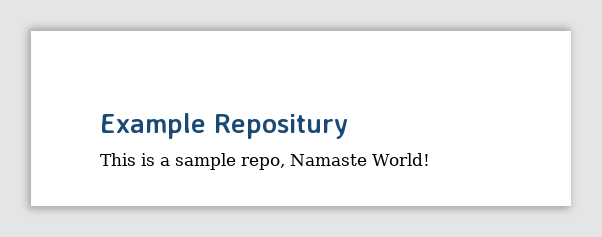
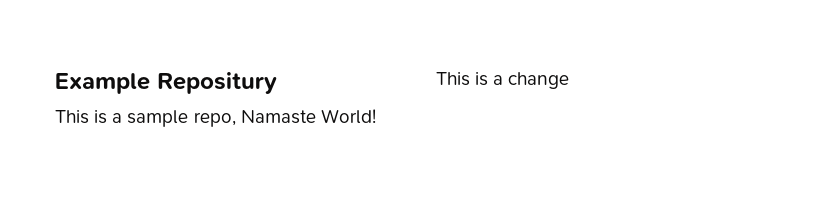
+ This is a change

